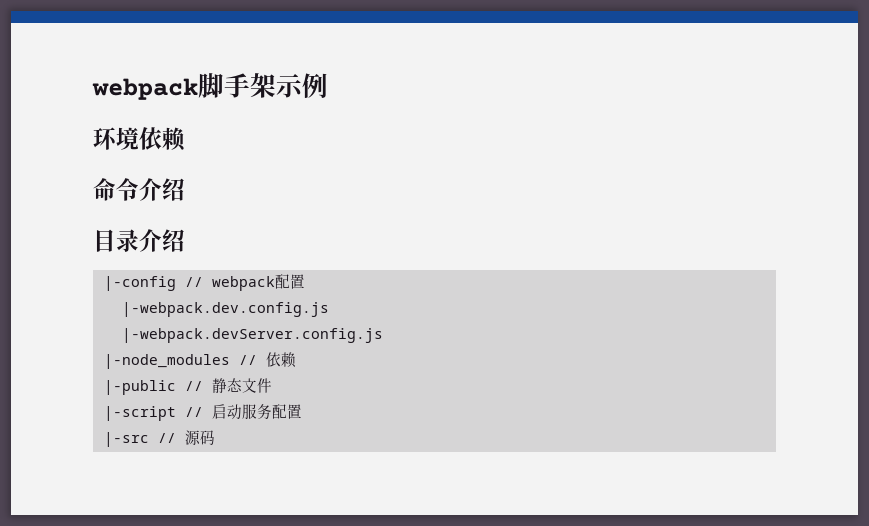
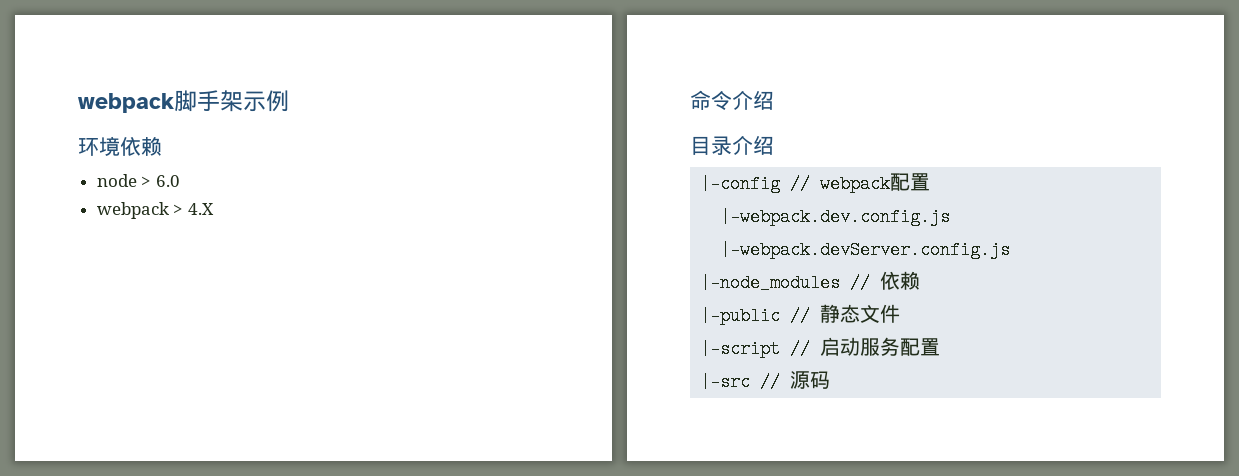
+ node > 6.0
+ webpack > 4.X

